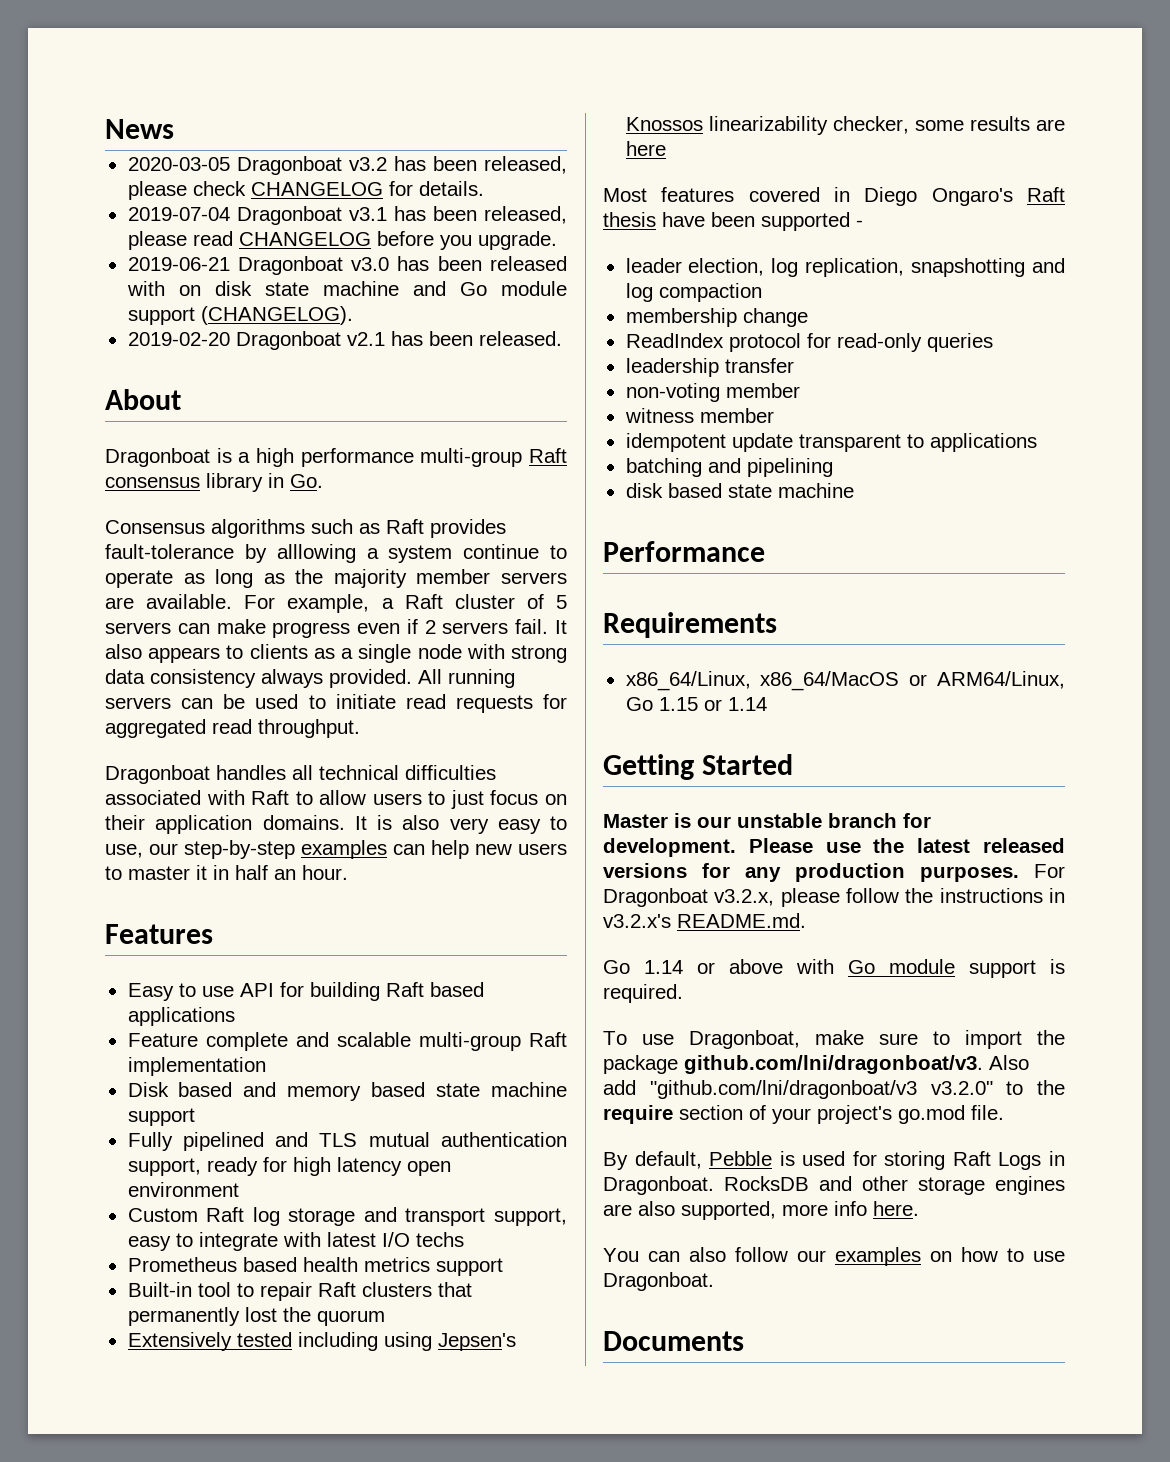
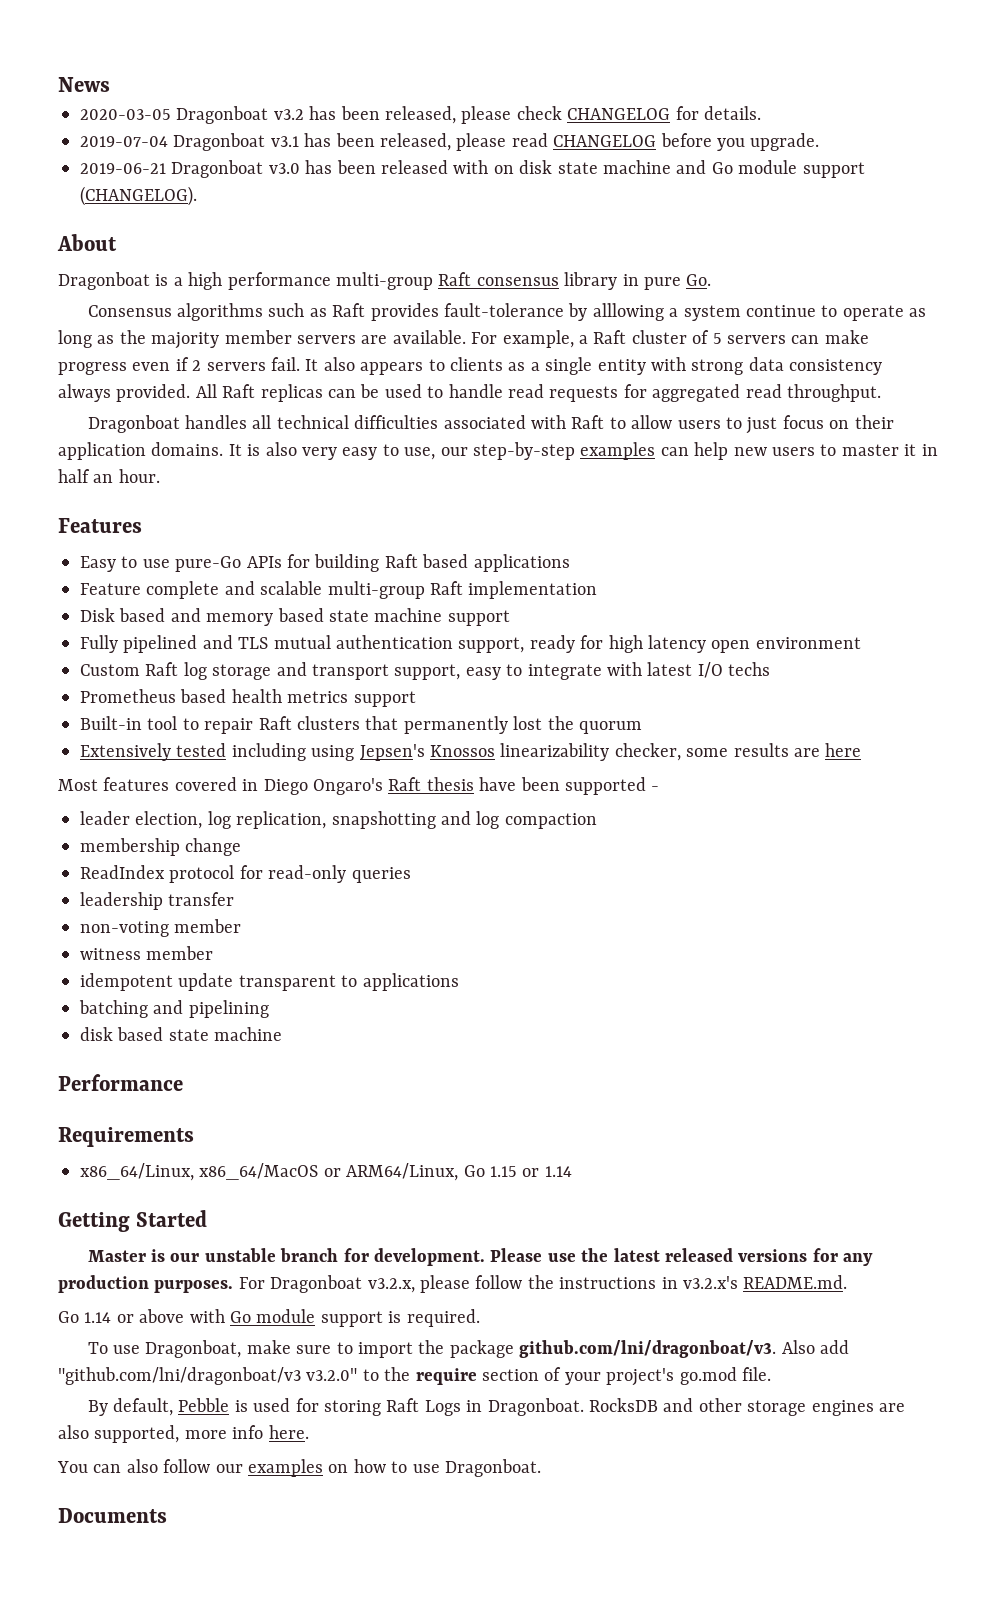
- 2019-02-20 Dragonboat v2.1 has been released.
- Dragonboat is a high performance multi-group Raft consensus library in Go.
+ Dragonboat is a high performance multi-group Raft consensus library in pure Go.
- It also appears to clients as a single node with strong data consistency always provided.
+ It also appears to clients as a single entity with strong data consistency always provided.
- All running servers can be used to initiate read requests for aggregated read throughput.
+ All Raft replicas can be used to handle read requests for aggregated read throughput.
- Easy to use API for building Raft based applications
+ Easy to use pure-Go APIs for building Raft based applications

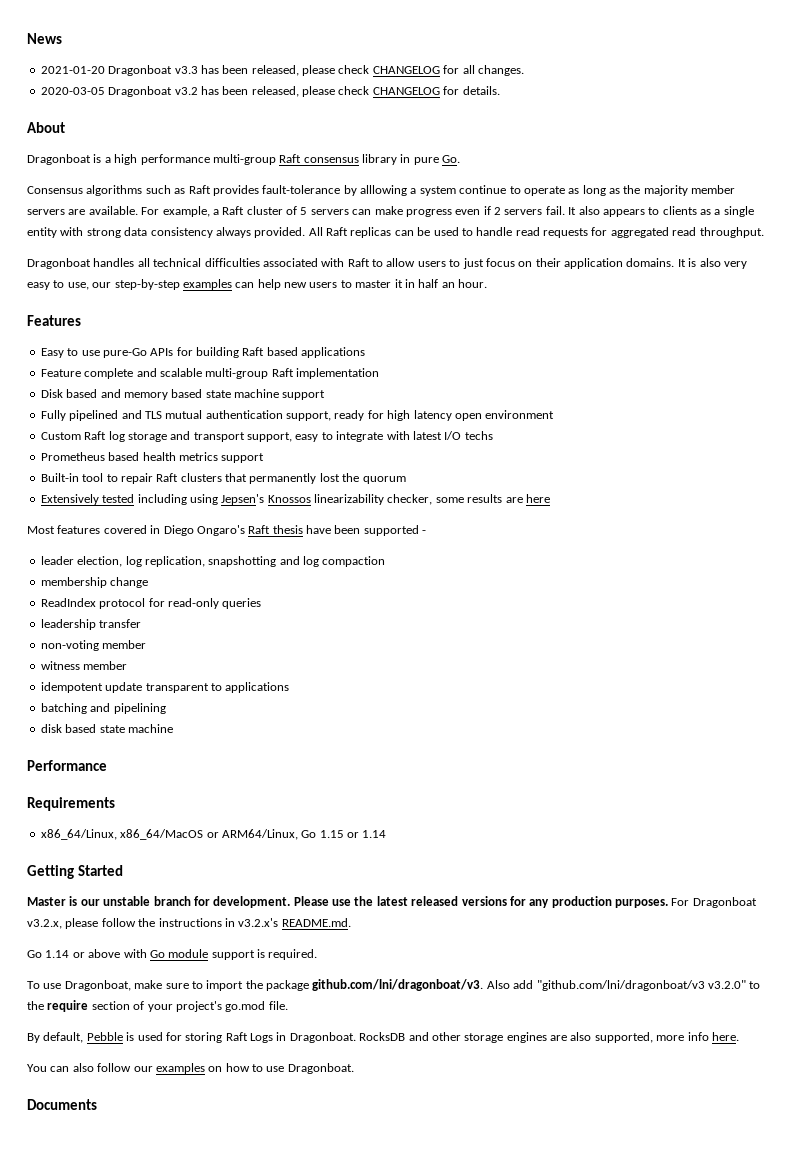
+ 2021-01-20 Dragonboat v3.3 has been released, please check CHANGELOG for all changes.
- 2019-07-04 Dragonboat v3.1 has been released, please read CHANGELOG before you upgrade.
- 2019-06-21 Dragonboat v3.0 has been released with on disk state machine and Go module support (CHANGELOG).

